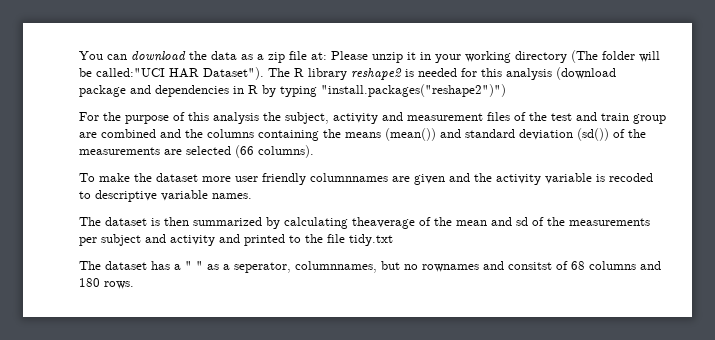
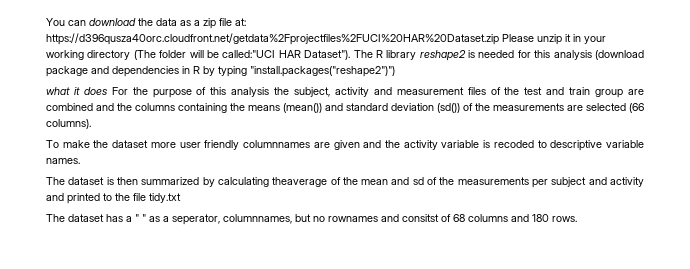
- You can download the data as a zip file at: Please unzip it in your working directory (The folder will be called:"UCI HAR Dataset").
+ You can download the data as a zip file at: https://d396qusza40orc.cloudfront.net/getdata%2Fprojectfiles%2FUCI%20HAR%20Dataset.zip Please unzip it in your working directory (The folder will be called:"UCI HAR Dataset").
- For the purpose of this analysis the subject, activity and measurement files of the test and train group are combined and the columns containing the means (mean()) and standard deviation (sd()) of the measurements are selected (66 columns).
+ what it does For the purpose of this analysis the subject, activity and measurement files of the test and train group are combined and the columns containing the means (mean()) and standard deviation (sd()) of the measurements are selected (66 columns).

